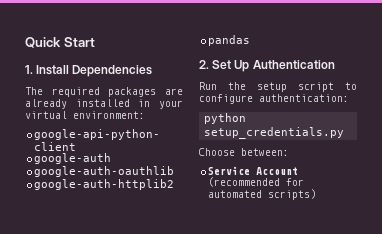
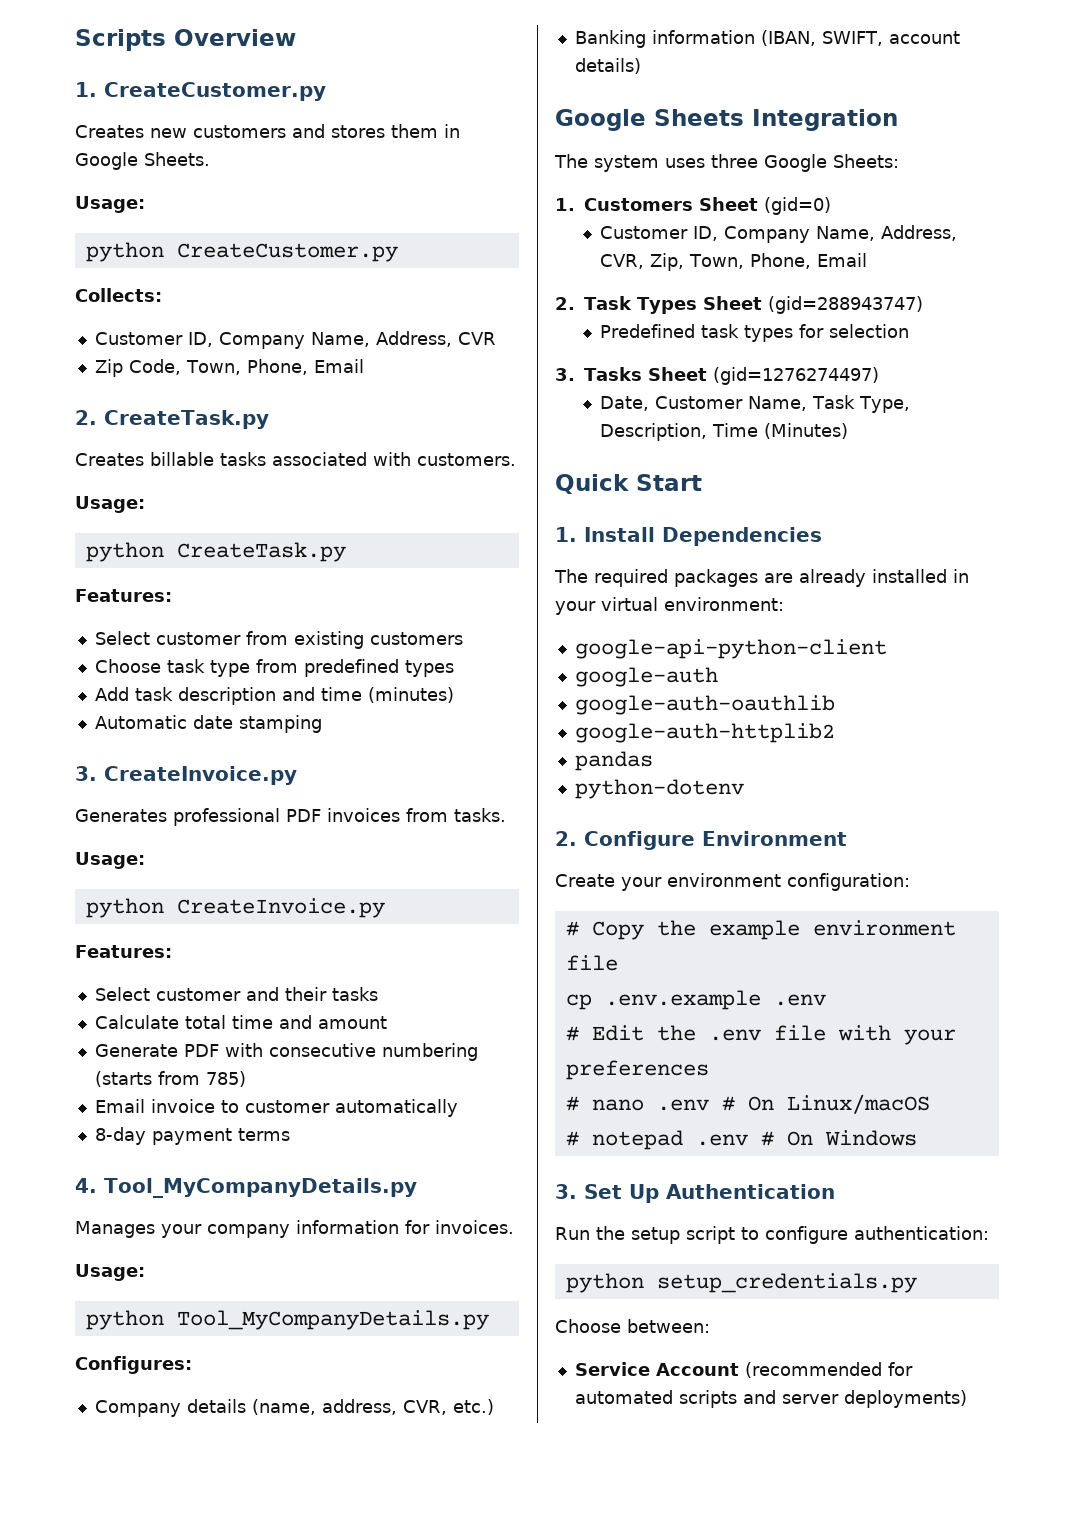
+ Scripts Overview
+ 1. CreateCustomer.py
+ Creates new customers and stores them in Google Sheets.
+ Usage:
+ python CreateCustomer.py
+ Collects:
+ Customer ID, Company Name, Address, CVR
+ Zip Code, Town, Phone, Email
+ 2. CreateTask.py
+ Creates billable tasks associated with customers.
+ Usage:
+ python CreateTask.py
+ Features:
+ Select customer from existing customers
+ Choose task type from predefined types
+ Add task description and time (minutes)
+ Automatic date stamping
+ 3. CreateInvoice.py
+ Generates professional PDF invoices from tasks.
+ Usage:
+ python CreateInvoice.py
+ Features:
+ Select customer and their tasks
+ Calculate total time and amount
+ Generate PDF with consecutive numbering (starts from 785)
+ Email invoice to customer automatically
+ 8-day payment terms
+ 4. Tool_MyCompanyDetails.py
+ Manages your company information for invoices.
+ Usage:
+ python Tool_MyCompanyDetails.py
+ Configures:
+ Company details (name, address, CVR, etc.)
+ Banking information (IBAN, SWIFT, account details)
+ Google Sheets Integration
+ The system uses three Google Sheets:
+ 1. Customers Sheet (gid=0)
+ Customer ID, Company Name, Address, CVR, Zip, Town, Phone, Email
+ 2. Task Types Sheet (gid=288943747)
+ Predefined task types for selection
+ 3. Tasks Sheet (gid=1276274497)
+ Date, Customer Name, Task Type, Description, Time (Minutes)
- 2. Set Up Authentication
+ python-dotenv
+ 2. Configure Environment
+ Create your environment configuration:
+ # Copy the example environment file
+ cp .env.example .env
+ # Edit the .env file with your preferences
+ # nano .env # On Linux/macOS
+ # notepad .env # On Windows
+ 3. Set Up Authentication
- Service Account (recommended for automated scripts)
+ Service Account (recommended for automated scripts and server deployments)

